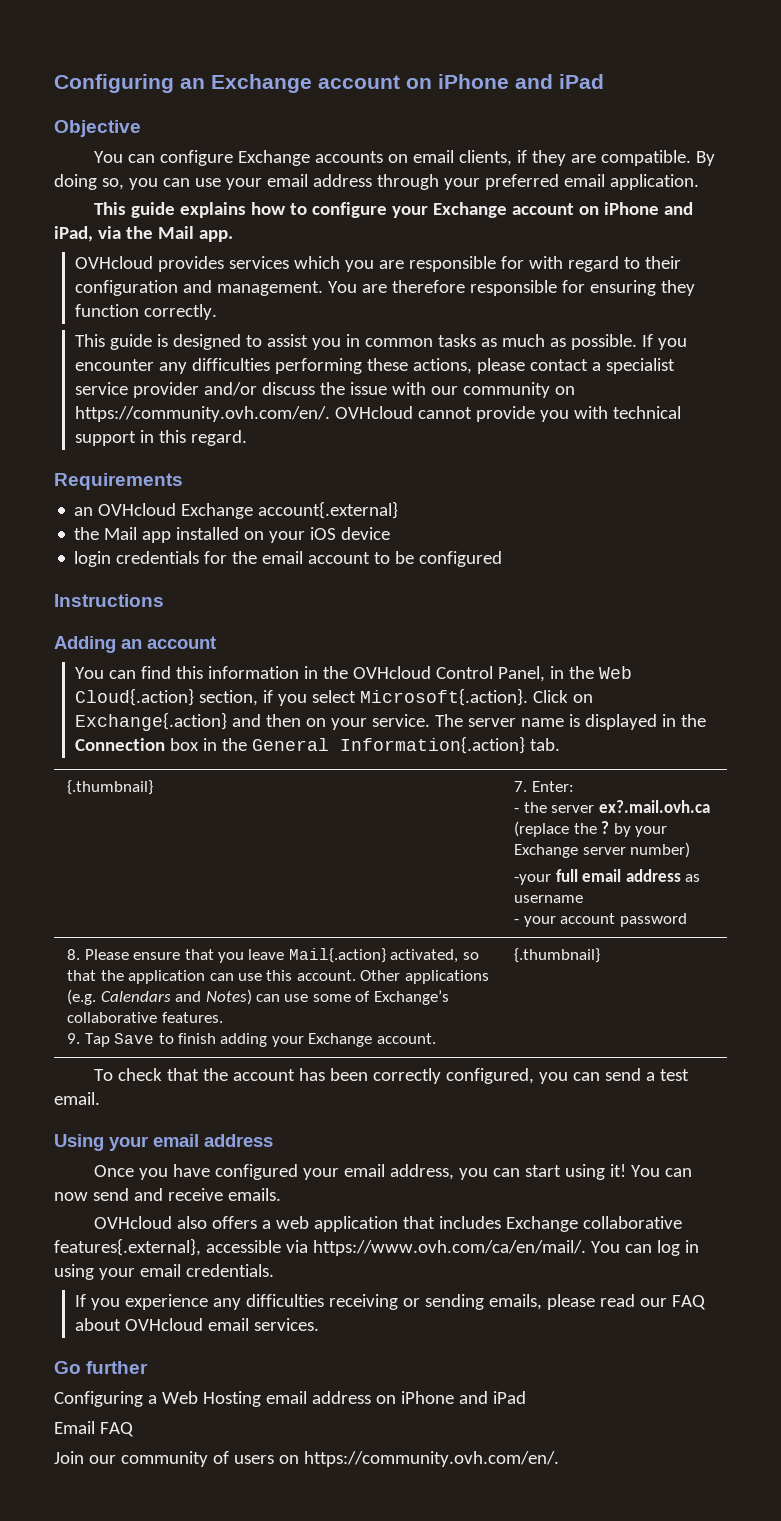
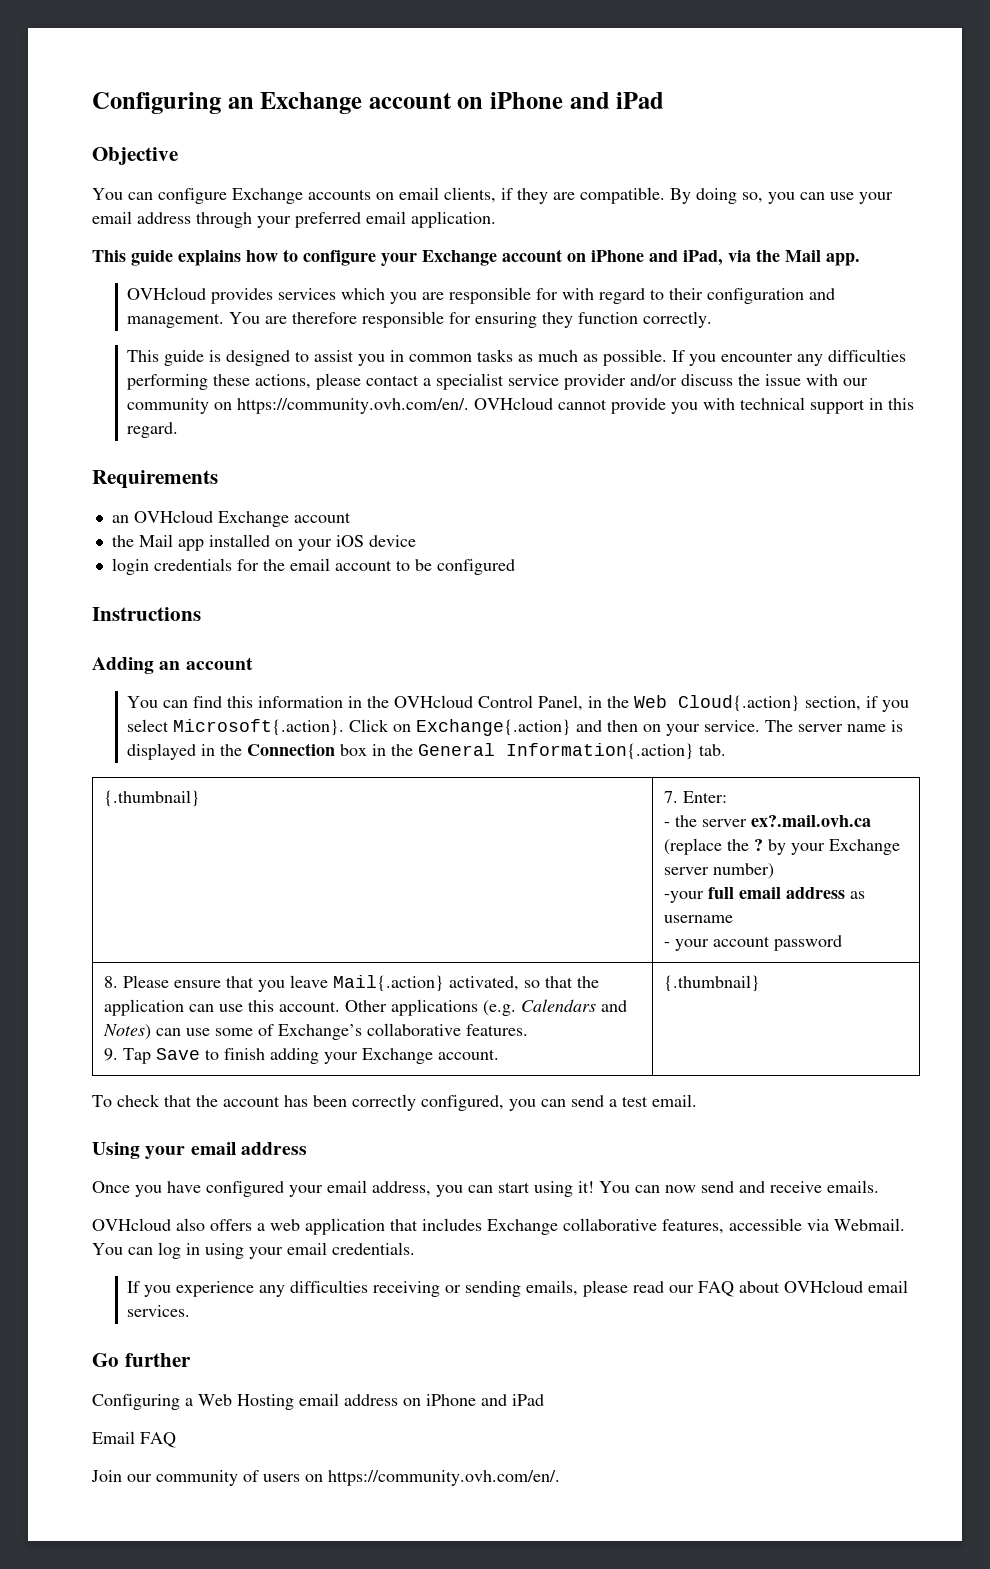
- an OVHcloud Exchange account{.external}
+ an OVHcloud Exchange account
- OVHcloud also offers a web application that includes Exchange collaborative features{.external}, accessible via https://www.ovh.com/ca/en/mail/. You can log in using your email credentials.
+ OVHcloud also offers a web application that includes Exchange collaborative features, accessible via Webmail. You can log in using your email credentials.

